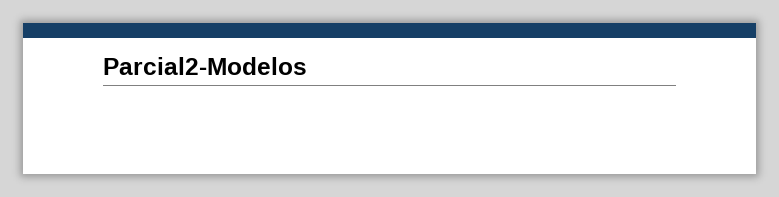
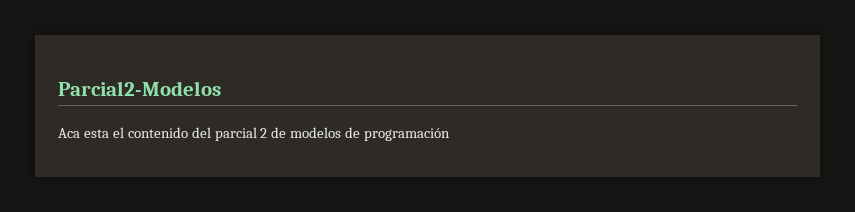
+ Aca esta el contenido del parcial 2 de modelos de programación

